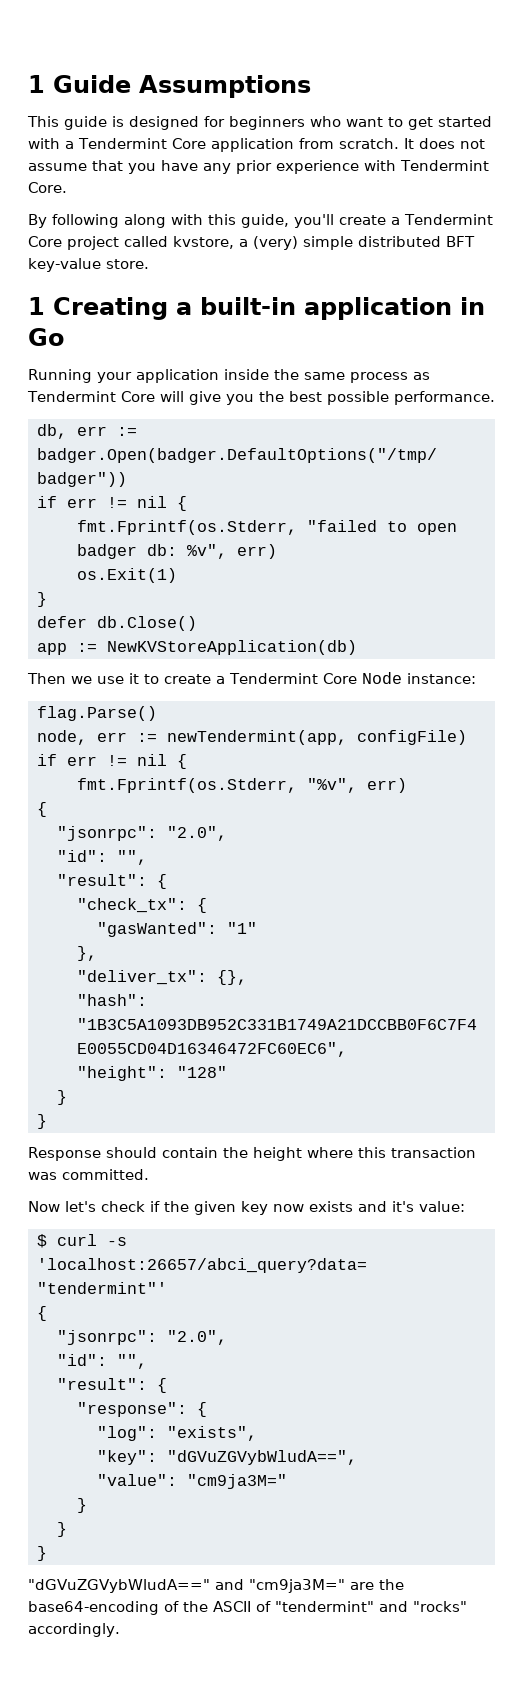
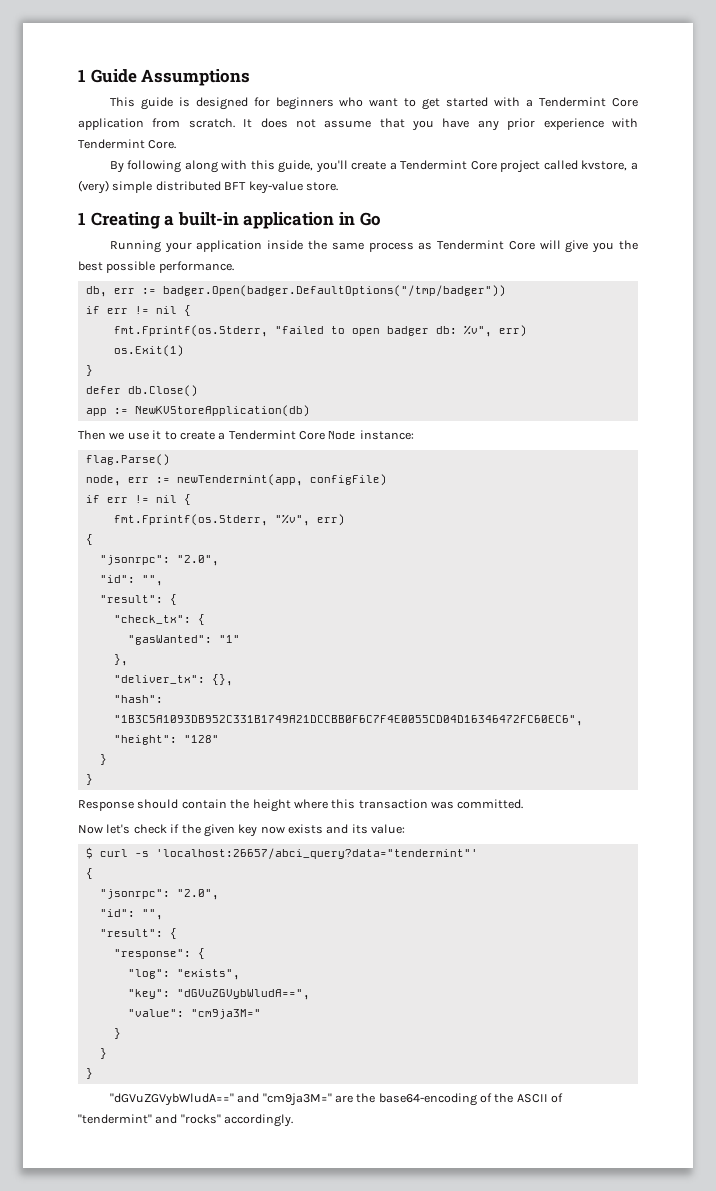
- Now let's check if the given key now exists and it's value:
+ Now let's check if the given key now exists and its value:

